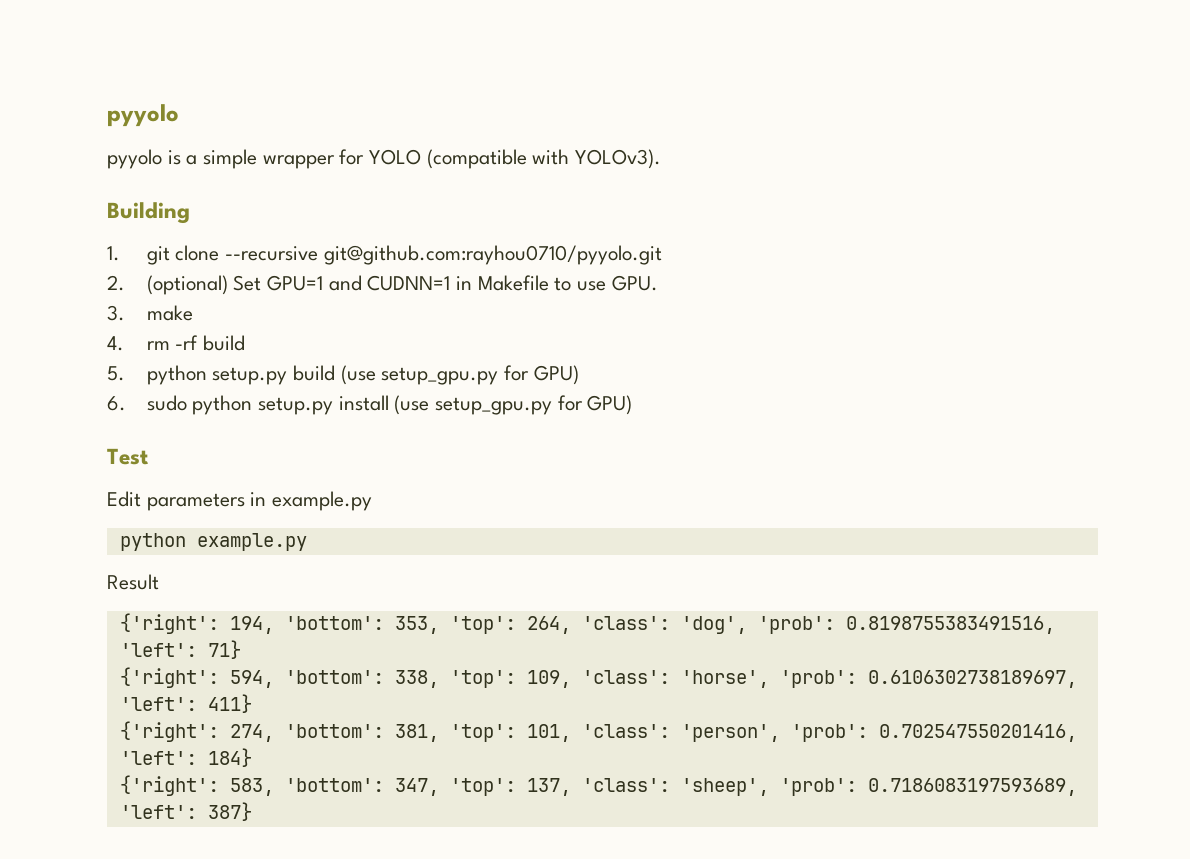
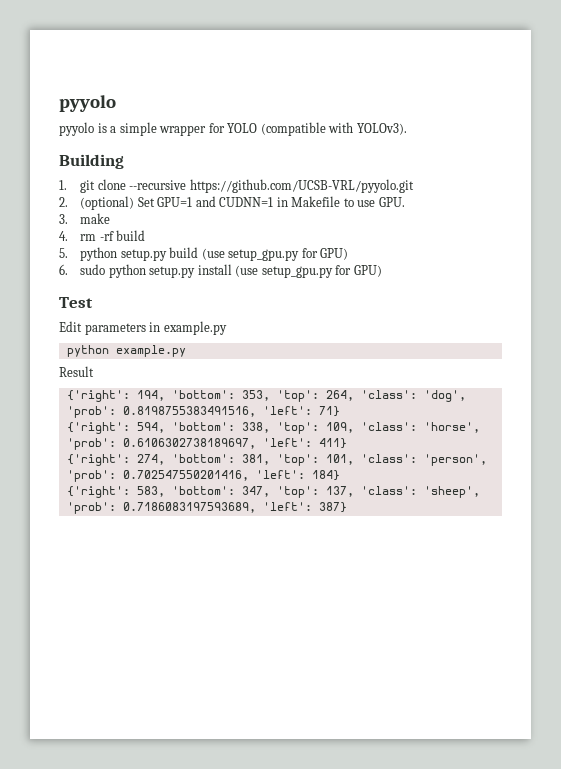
- 1. git clone --recursive git@github.com:rayhou0710/pyyolo.git
+ 1. git clone --recursive https://github.com/UCSB-VRL/pyyolo.git

